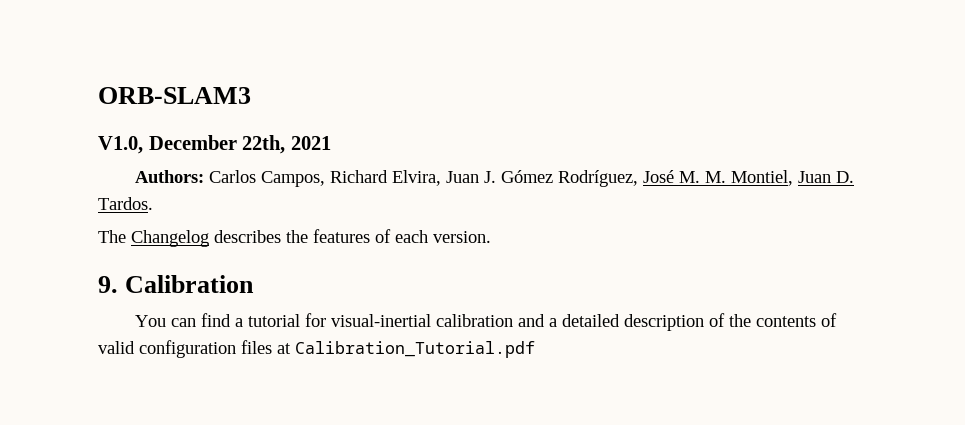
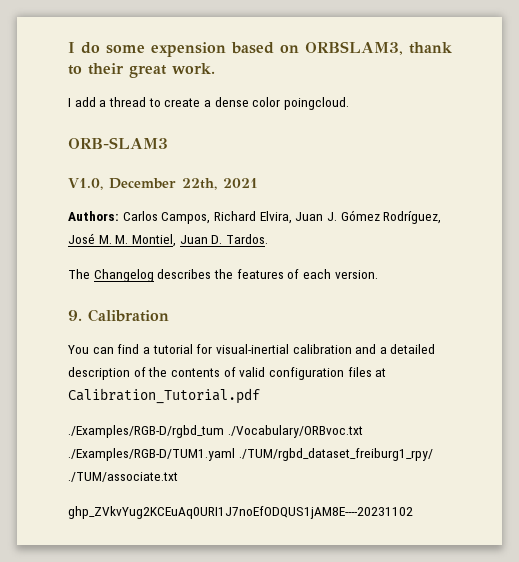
+ I do some expension based on ORBSLAM3, thank to their great work.
+ I add a thread to create a dense color poingcloud.
+ ./Examples/RGB-D/rgbd_tum ./Vocabulary/ORBvoc.txt ./Examples/RGB-D/TUM1.yaml ./TUM/rgbd_dataset_freiburg1_rpy/ ./TUM/associate.txt
+ 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----20231102

